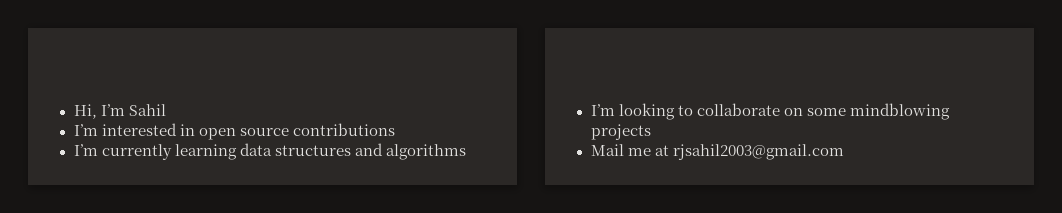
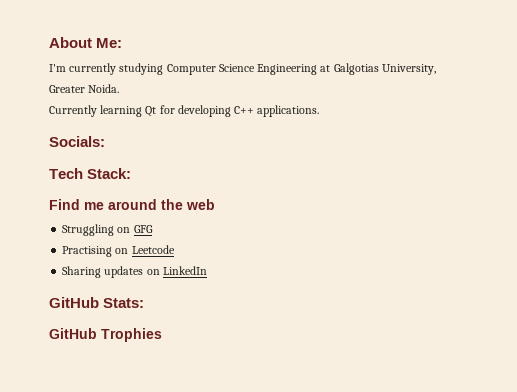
- Hi, I’m Sahil
- I’m interested in open source contributions
- I’m currently learning data structures and algorithms
- I’m looking to collaborate on some mindblowing projects
- Mail me at rjsahil2003@gmail.com
+ About Me:
+ I'm currently studying Computer Science Engineering at Galgotias University, Greater Noida.
+ Currently learning Qt for developing C++ applications.
+ Socials:
+ Tech Stack:
+ Find me around the web
+ Struggling on GFG
+ Practising on Leetcode
+ Sharing updates on LinkedIn
+ GitHub Stats:
+ GitHub Trophies

